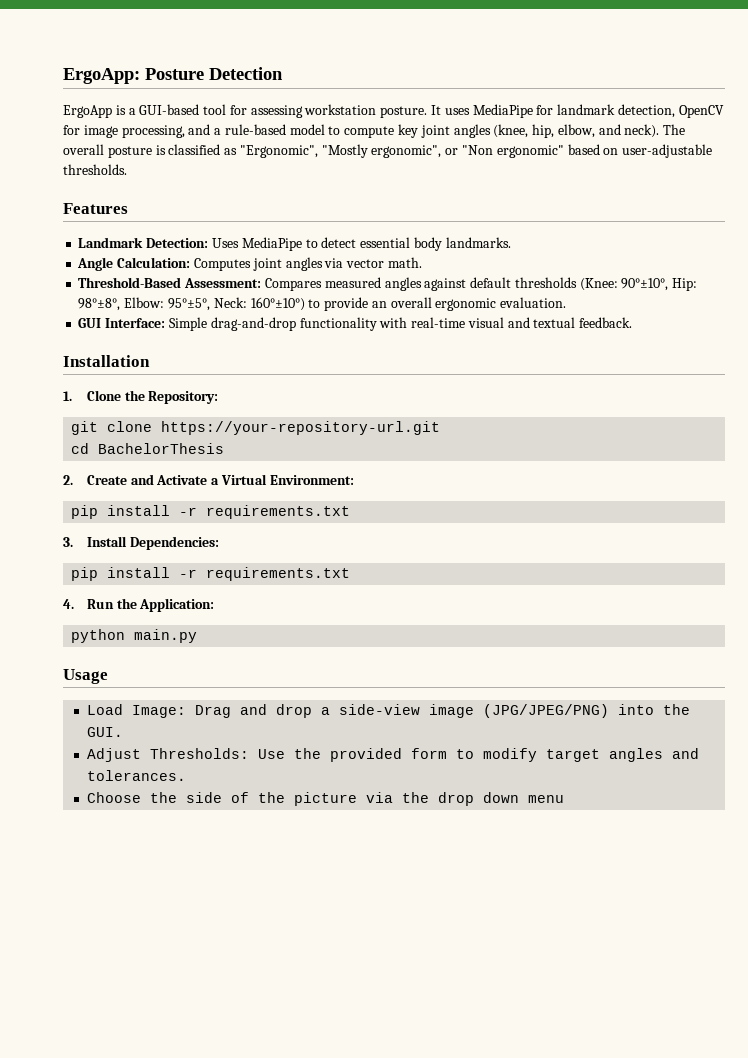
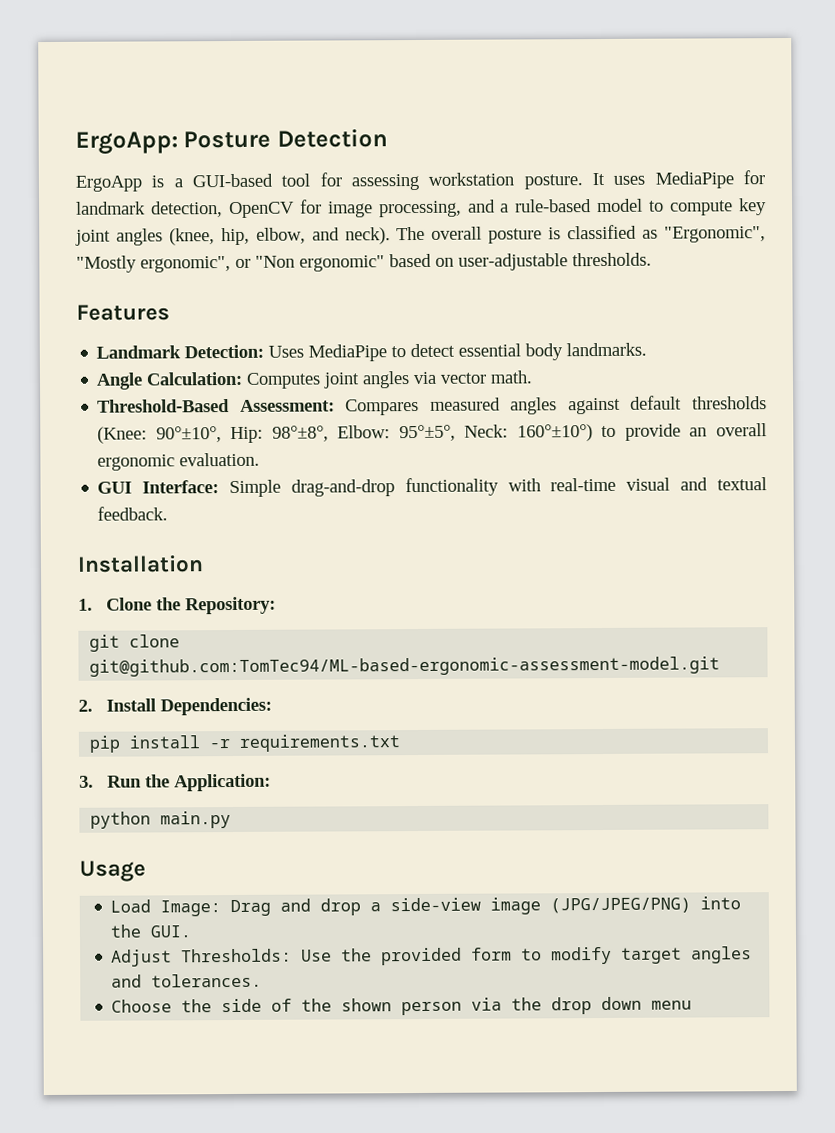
- git clone https://your-repository-url.git
- cd BachelorThesis
- 2. Create and Activate a Virtual Environment:
- pip install -r requirements.txt
- 3. Install Dependencies:
+ git clone git@github.com:TomTec94/ML-based-ergonomic-assessment-model.git
+ 2. Install Dependencies:
- 4. Run the Application:
+ 3. Run the Application:
- Choose the side of the picture via the drop down menu
+ Choose the side of the shown person via the drop down menu

